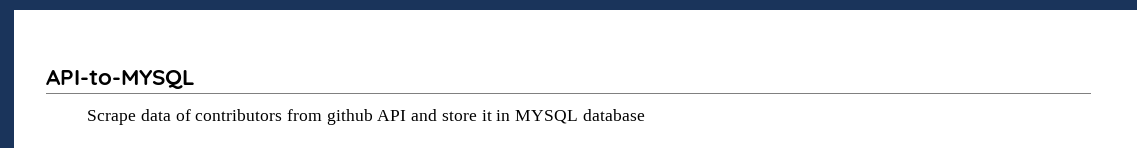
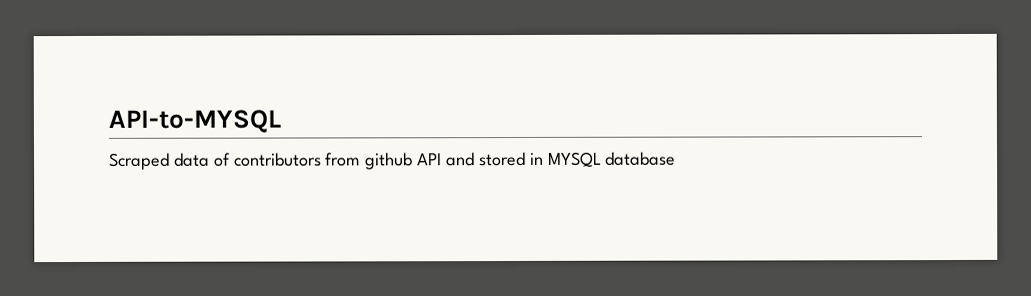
- Scrape data of contributors from github API and store it in MYSQL database
+ Scraped data of contributors from github API and stored in MYSQL database

